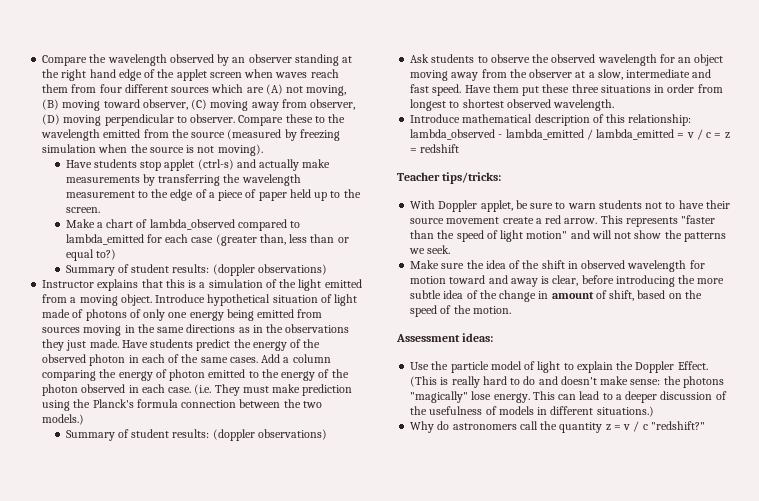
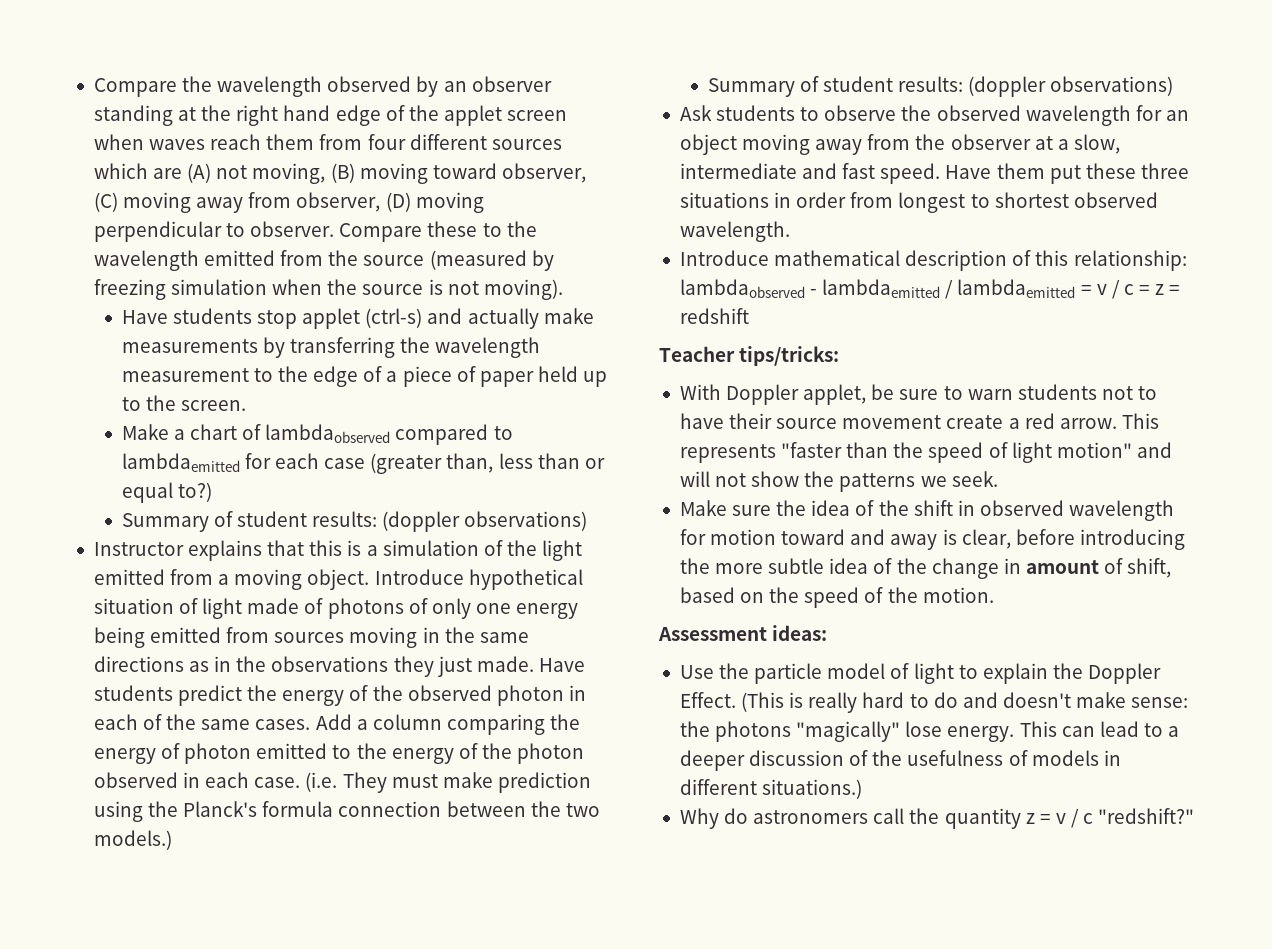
- Make a chart of lambda_observed compared to lambda_emitted for each case (greater than, less than or equal to?)
+ Make a chart of lambdaobserved compared to lambdaemitted for each case (greater than, less than or equal to?)
- Introduce mathematical description of this relationship: lambda_observed - lambda_emitted / lambda_emitted = v / c = z = redshift
+ Introduce mathematical description of this relationship: lambdaobserved - lambdaemitted / lambdaemitted = v / c = z = redshift

